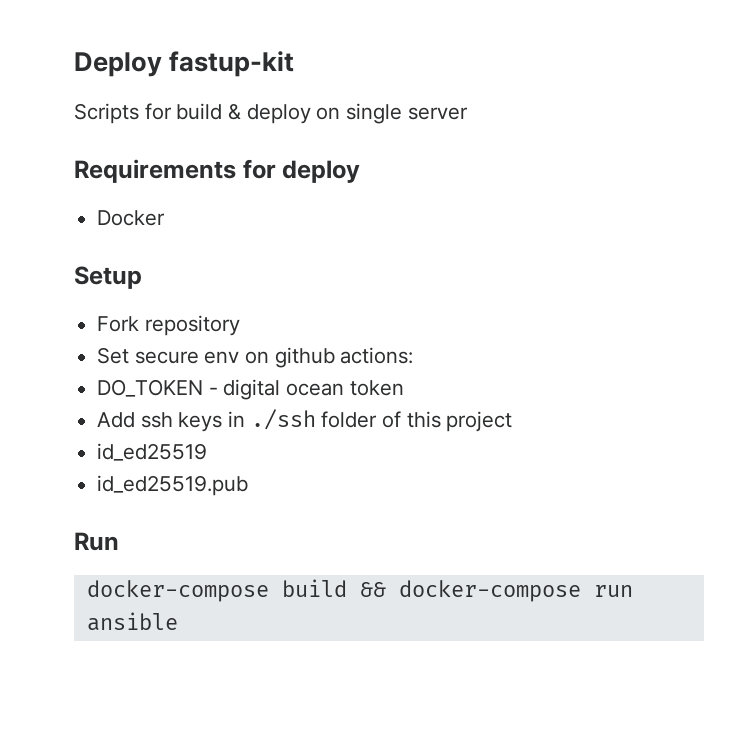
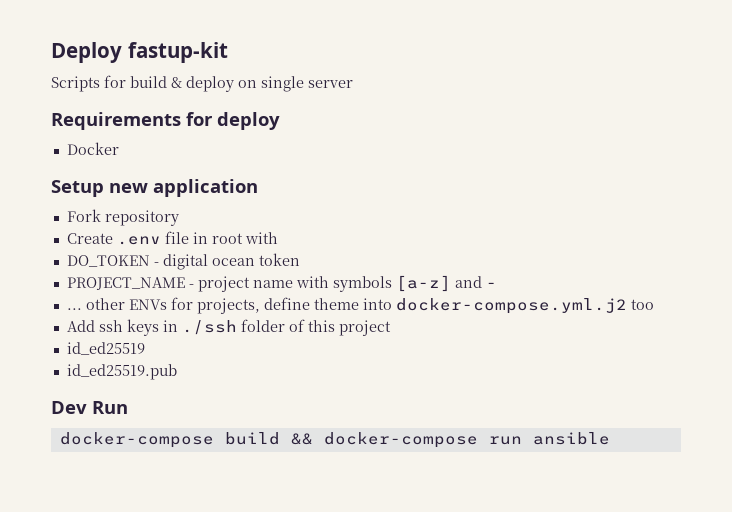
- Setup
+ Setup new application
- Set secure env on github actions:
+ Create .env file in root with
+ PROJECT_NAME - project name with symbols [a-z] and -
+ ... other ENVs for projects, define theme into docker-compose.yml.j2 too
- Run
+ Dev Run

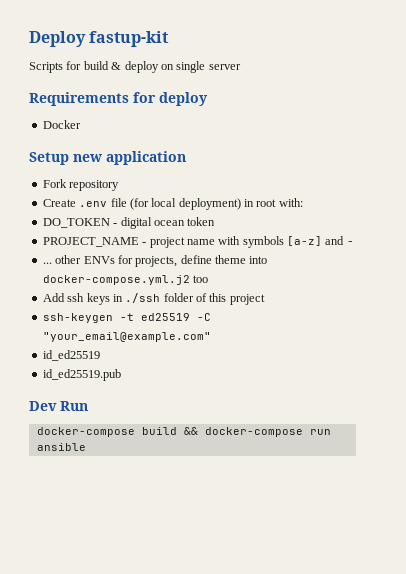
- Create .env file in root with
+ Create .env file (for local deployment) in root with:
+ ssh-keygen -t ed25519 -C "your_email@example.com"

